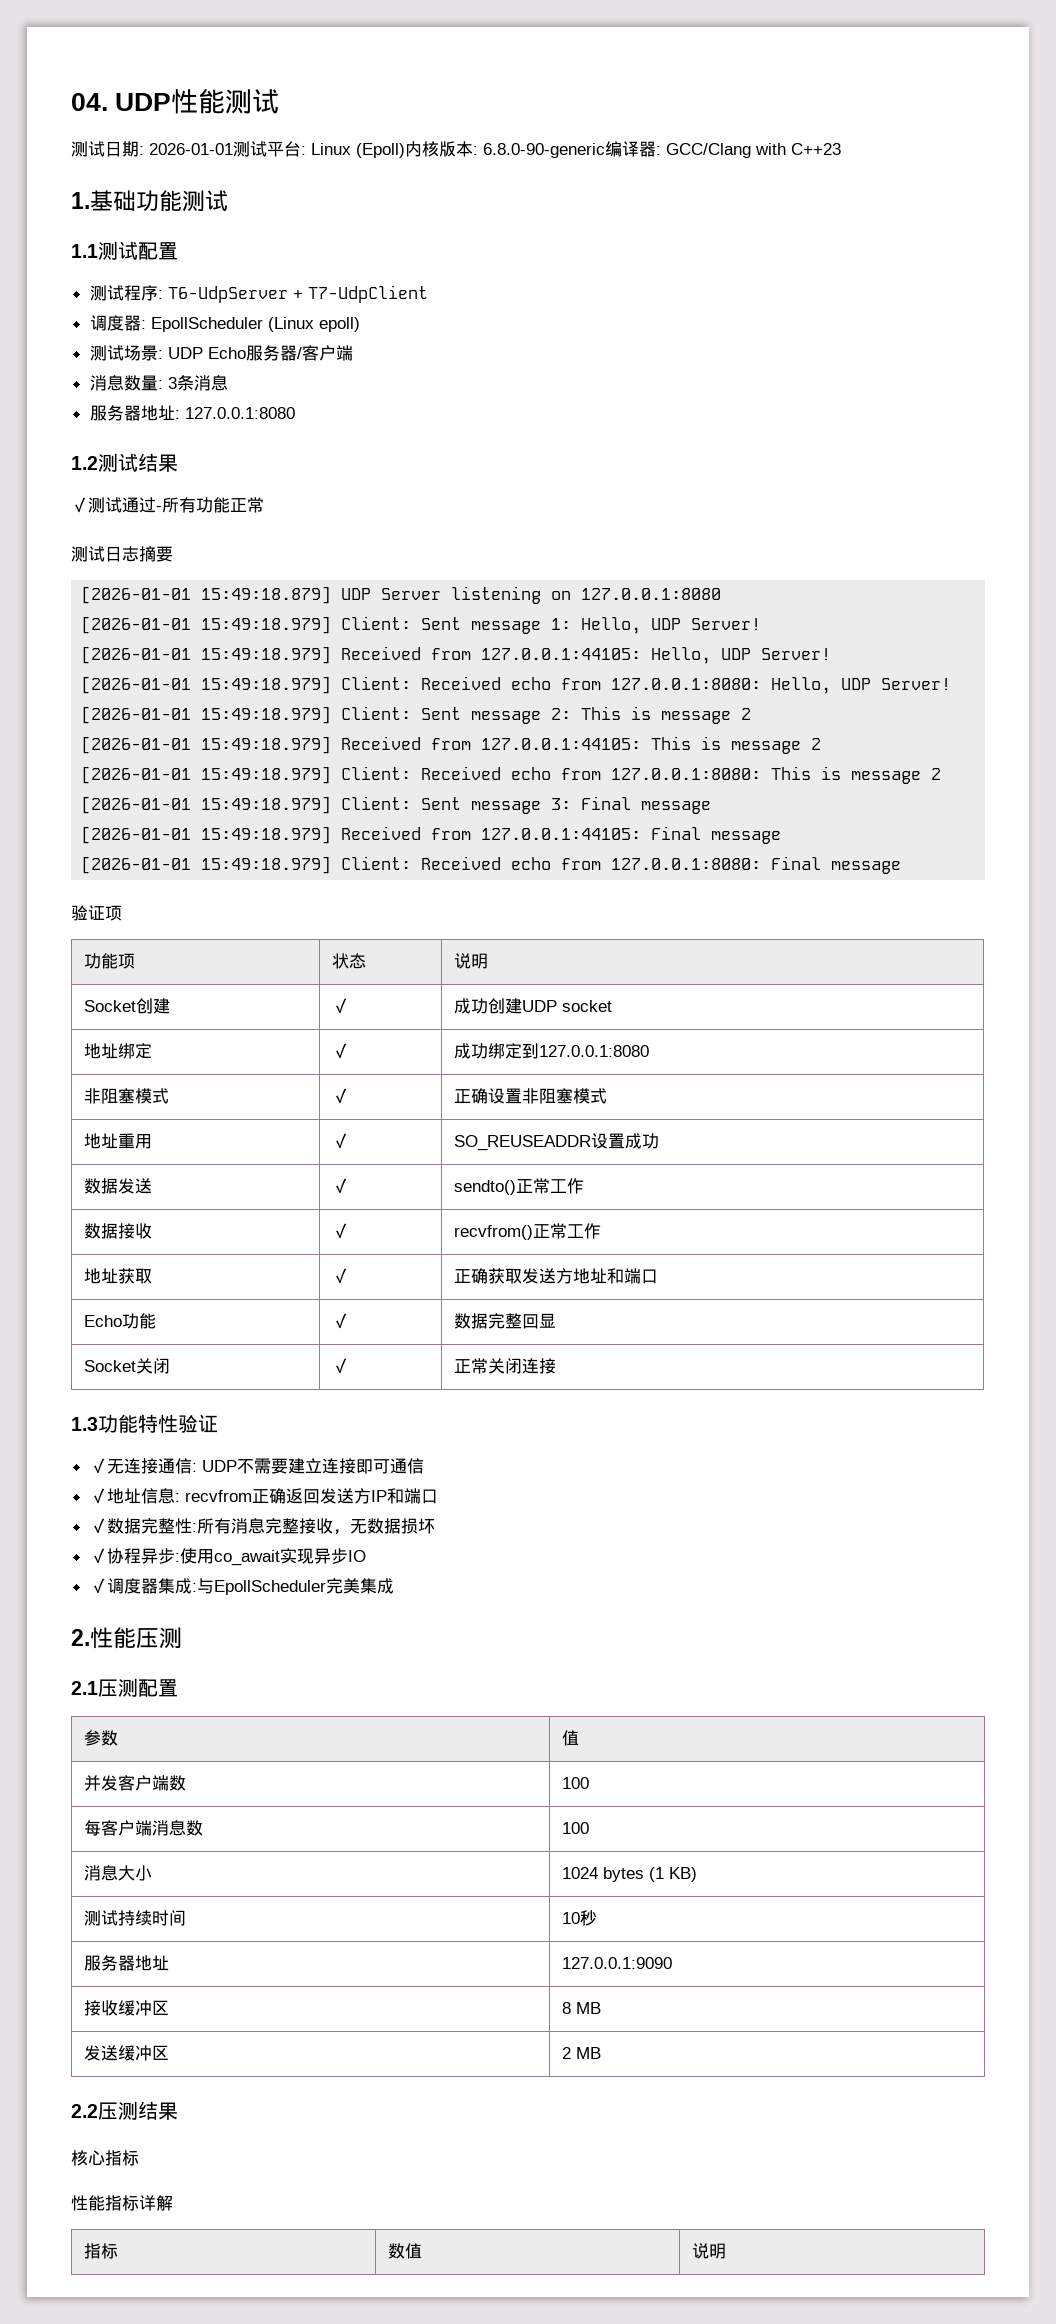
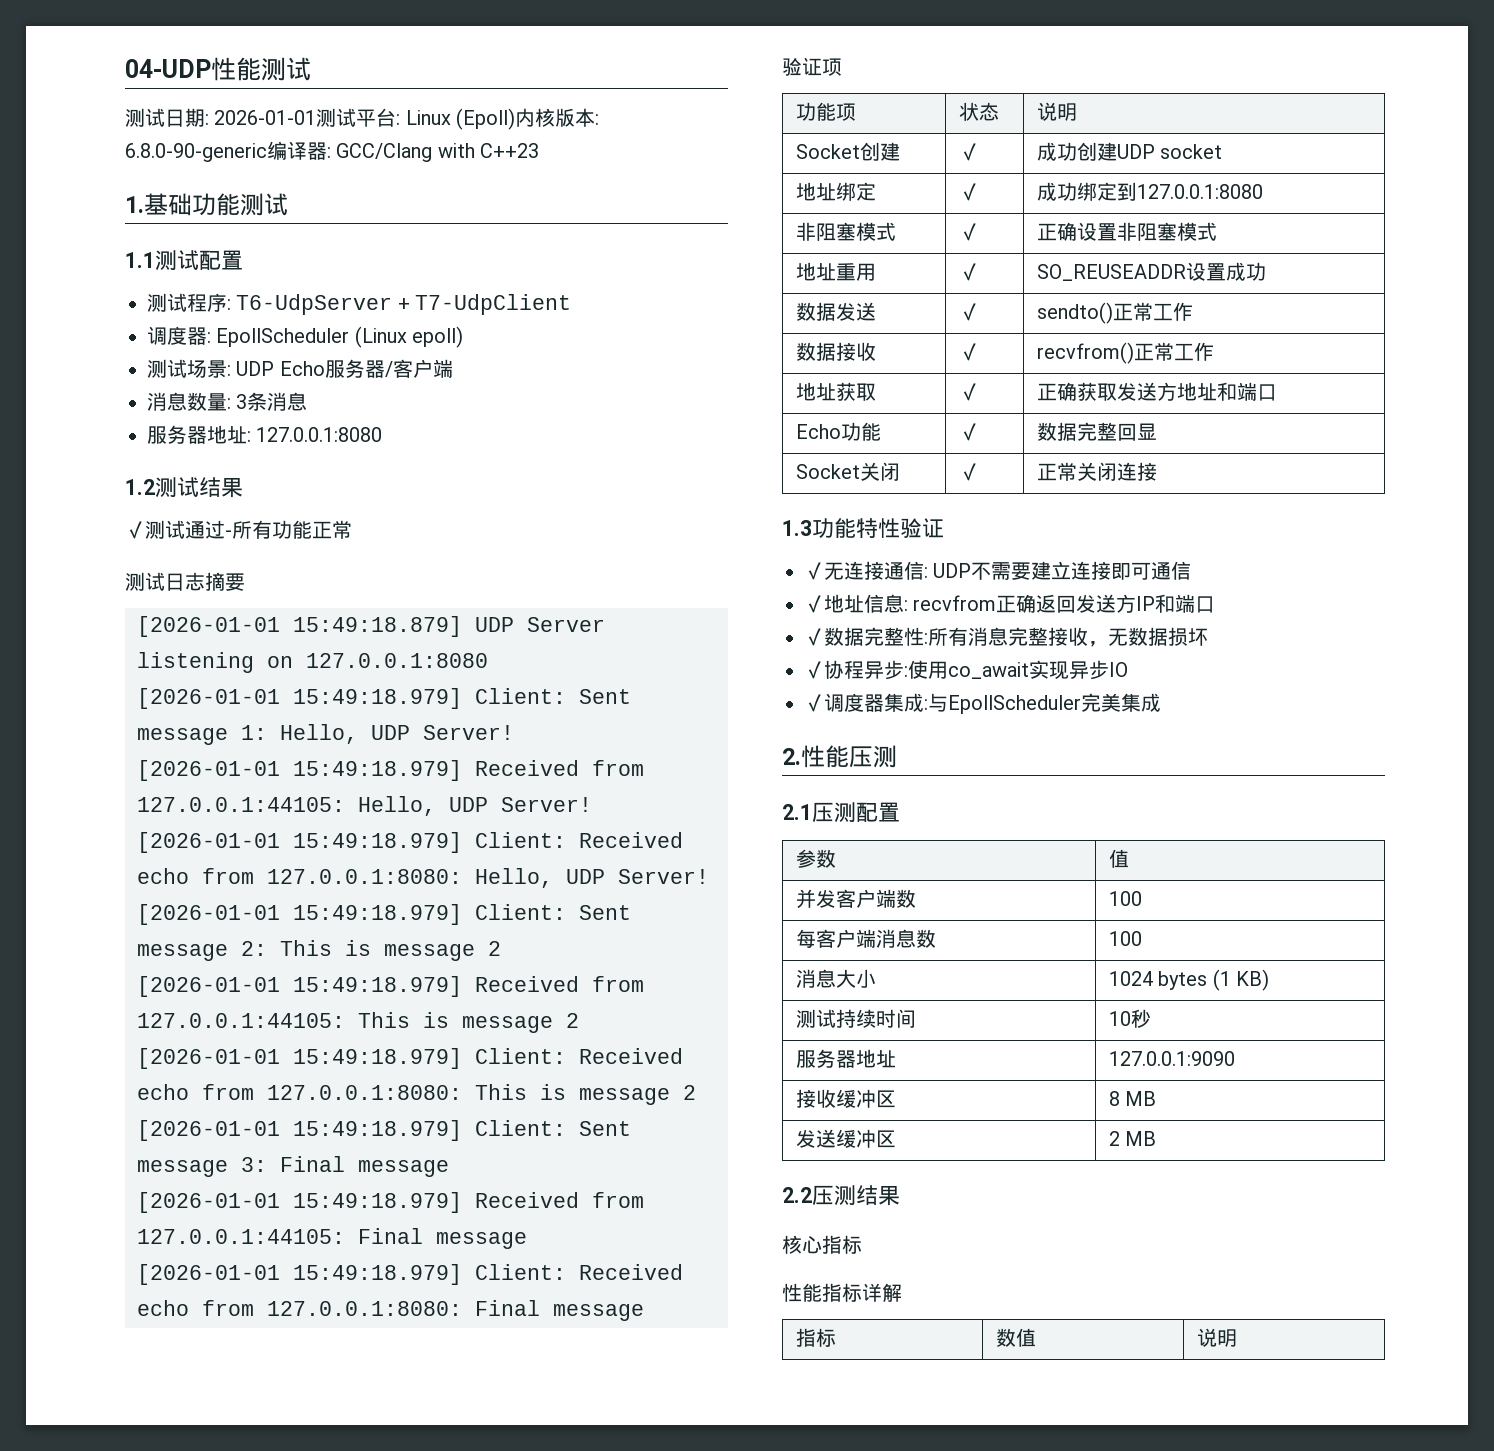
- 04. UDP性能测试
+ 04-UDP性能测试

